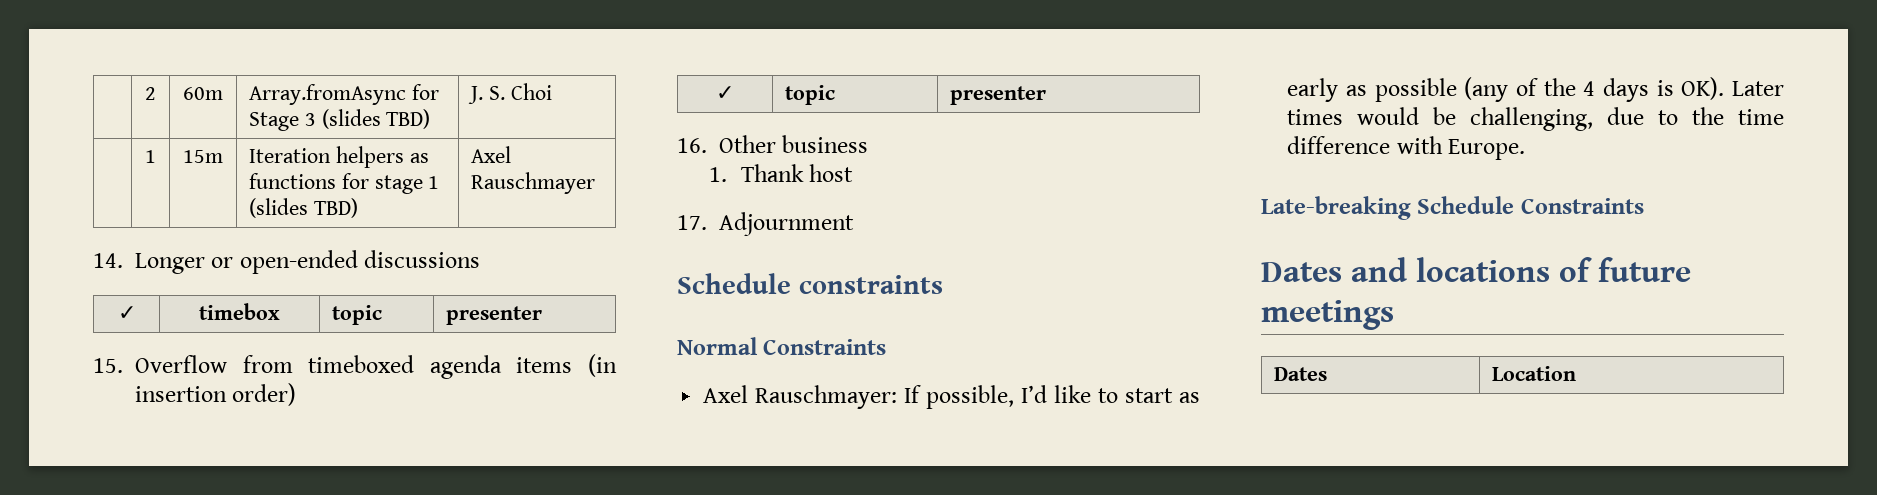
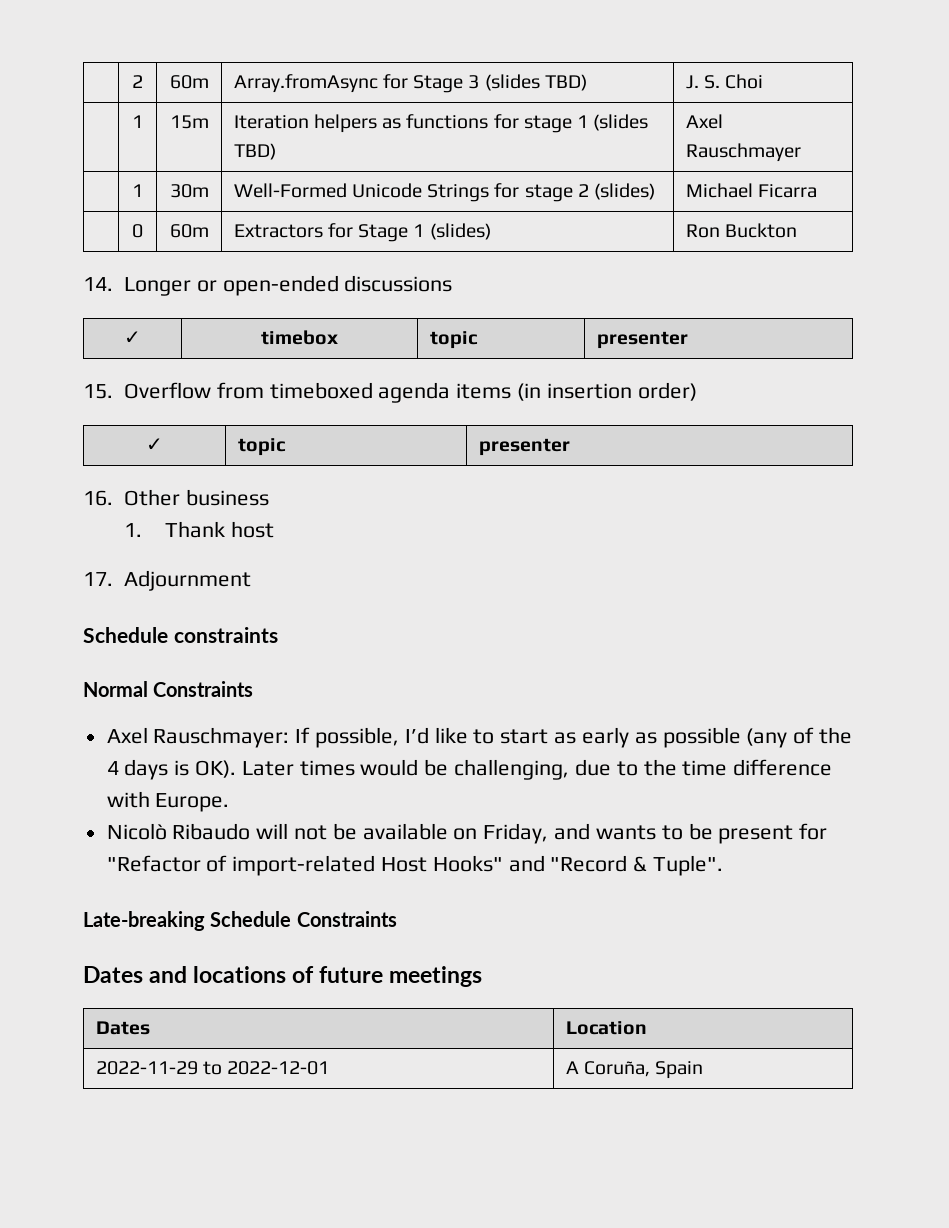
+ | 1 | 30m | Well-Formed Unicode Strings for stage 2 (slides) | Michael Ficarra
+ | 0 | 60m | Extractors for Stage 1 (slides) | Ron Buckton
+ Nicolò Ribaudo will not be available on Friday, and wants to be present for "Refactor of import-related Host Hooks" and "Record & Tuple".
+ 2022-11-29 to 2022-12-01 | A Coruña, Spain

